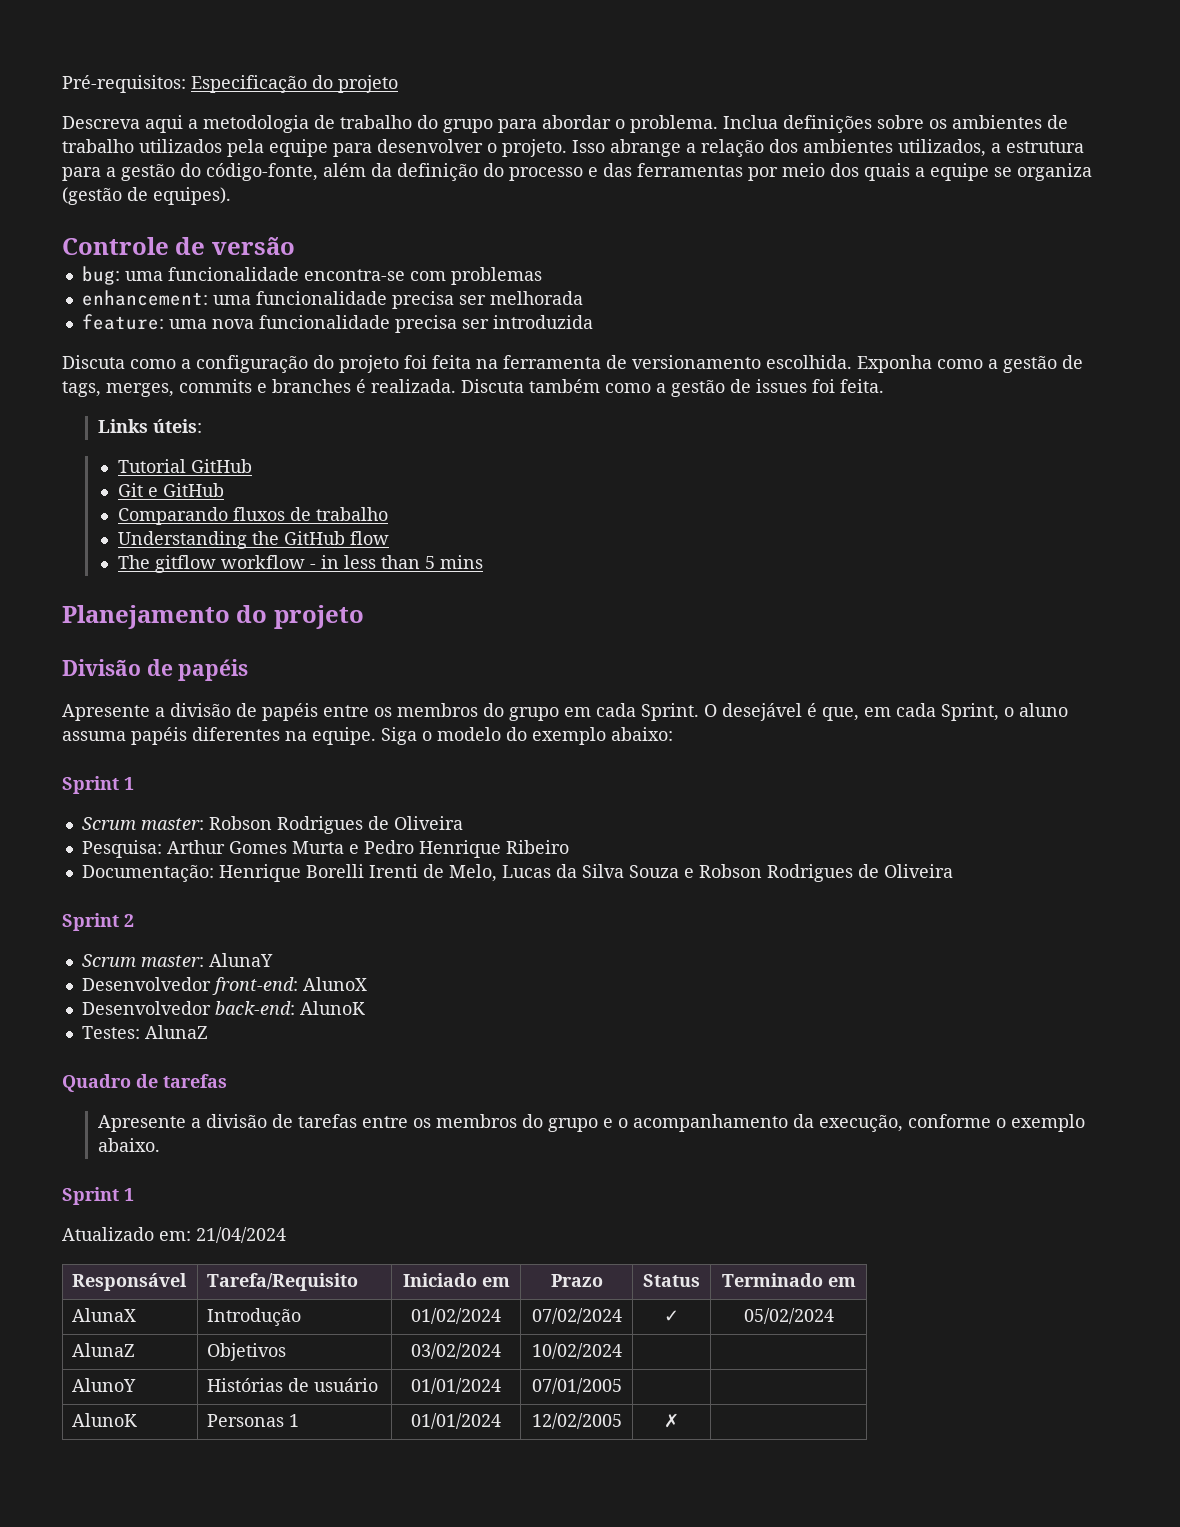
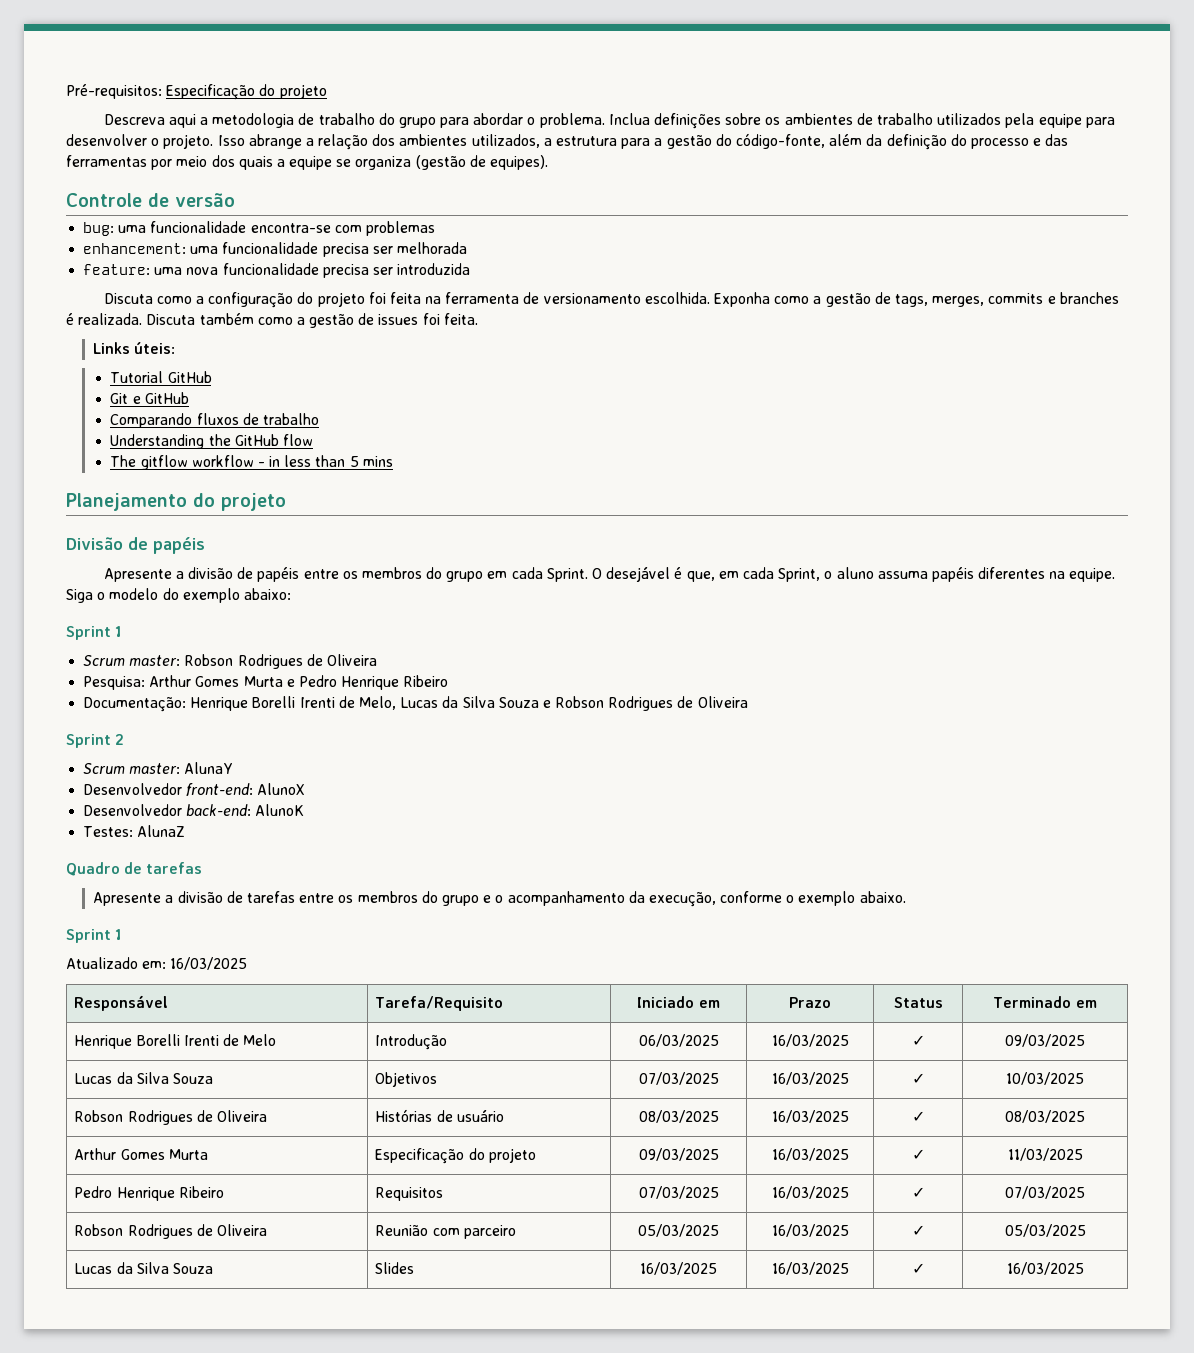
- Atualizado em: 21/04/2024
+ Atualizado em: 16/03/2025
- AlunaX | Introdução | 01/02/2024 | 07/02/2024 | ✓ | 05/02/2024
- AlunaZ | Objetivos | 03/02/2024 | 10/02/2024 | |
- AlunoY | Histórias de usuário | 01/01/2024 | 07/01/2005 | |
- AlunoK | Personas 1 | 01/01/2024 | 12/02/2005 | ✗ |
+ Henrique Borelli Irenti de Melo | Introdução | 06/03/2025 | 16/03/2025 | ✓ | 09/03/2025
+ Lucas da Silva Souza | Objetivos | 07/03/2025 | 16/03/2025 | ✓ | 10/03/2025
+ Robson Rodrigues de Oliveira | Histórias de usuário | 08/03/2025 | 16/03/2025 | ✓ | 08/03/2025
+ Arthur Gomes Murta | Especificação do projeto | 09/03/2025 | 16/03/2025 | ✓ | 11/03/2025
+ Pedro Henrique Ribeiro | Requisitos | 07/03/2025 | 16/03/2025 | ✓ | 07/03/2025
+ Robson Rodrigues de Oliveira | Reunião com parceiro | 05/03/2025 | 16/03/2025 | ✓ | 05/03/2025
+ Lucas da Silva Souza | Slides | 16/03/2025 | 16/03/2025 | ✓ | 16/03/2025

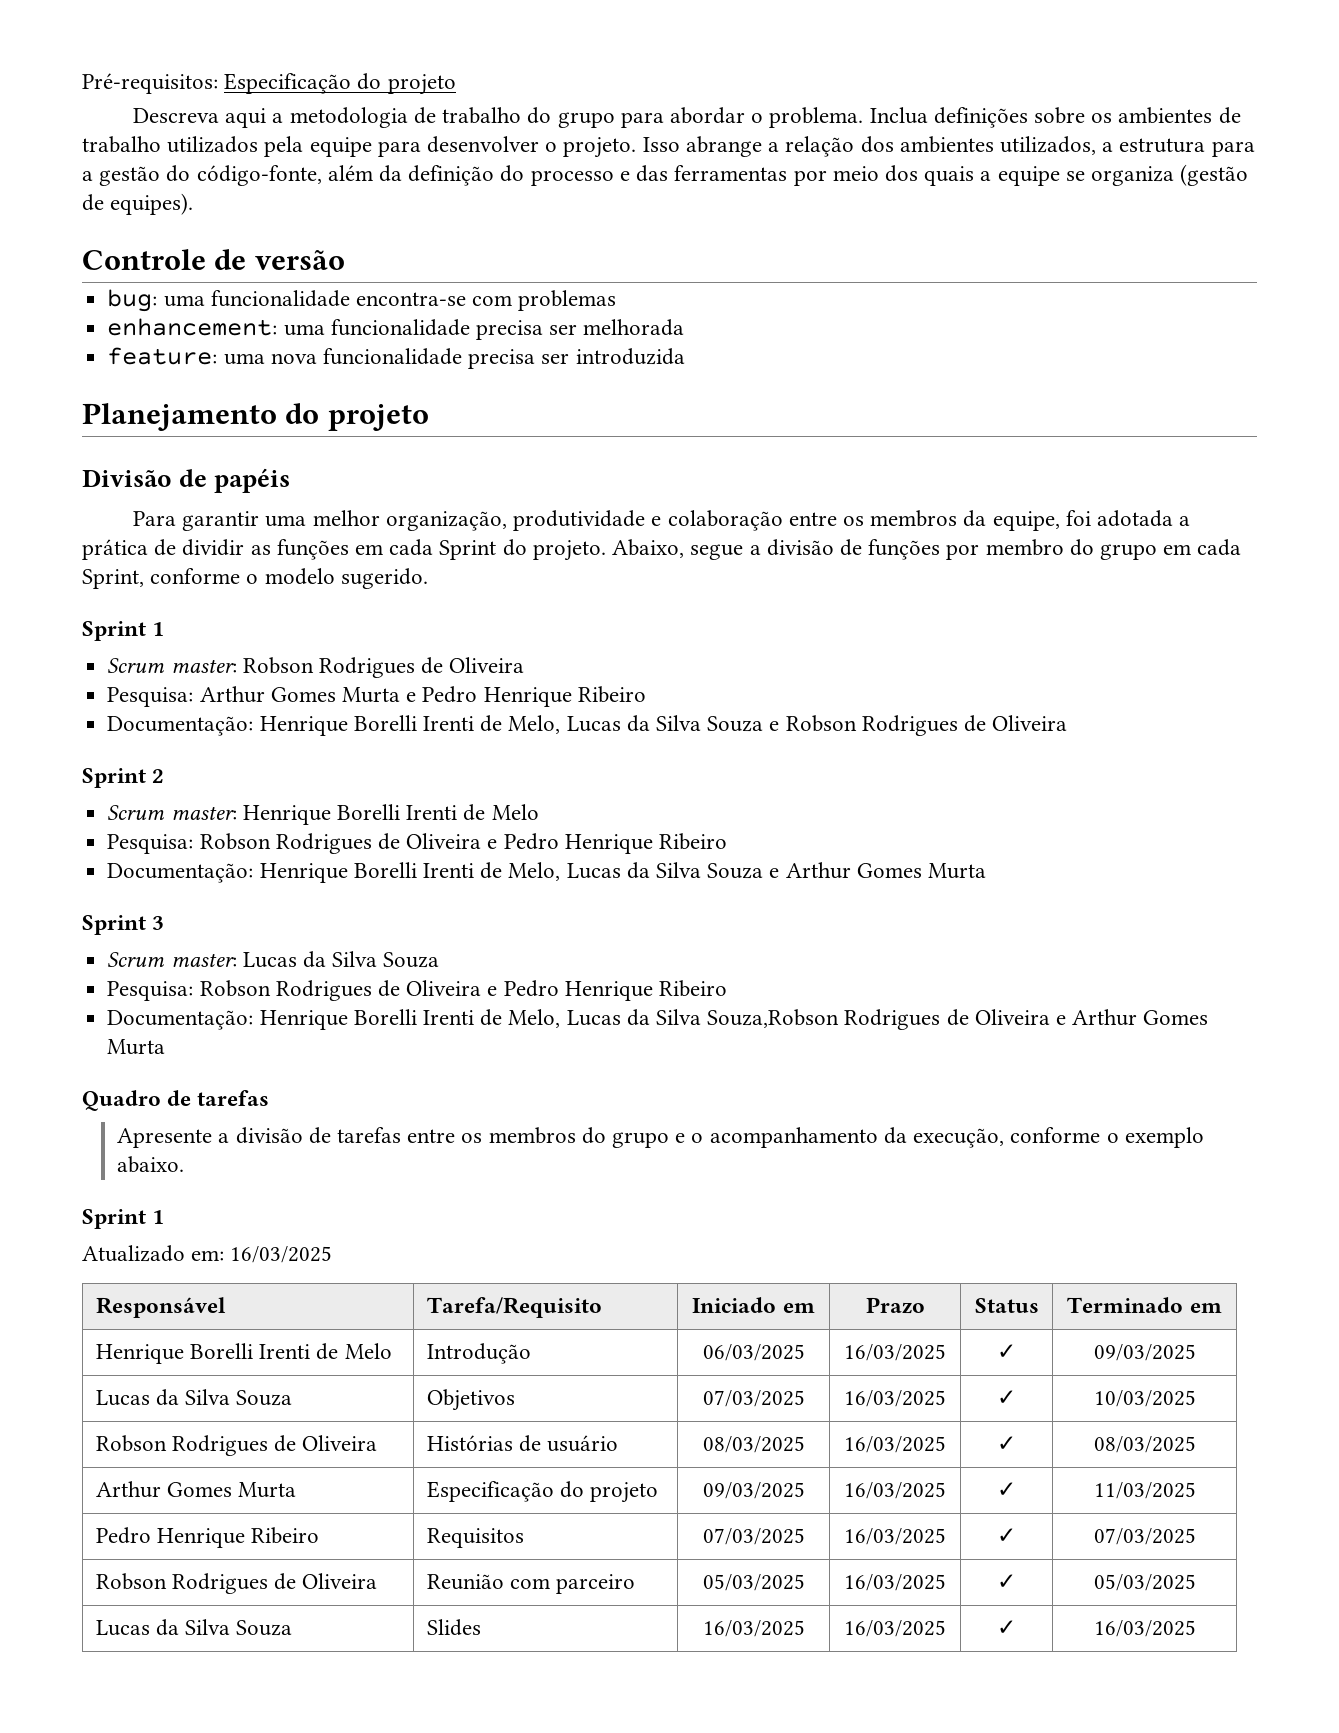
- Discuta como a configuração do projeto foi feita na ferramenta de versionamento escolhida. Exponha como a gestão de tags, merges, commits e branches é realizada. Discuta também como a gestão de issues foi feita.
- Links úteis:
- Tutorial GitHub
- Git e GitHub
- Comparando fluxos de trabalho
- Understanding the GitHub flow
- The gitflow workflow - in less than 5 mins
- Apresente a divisão de papéis entre os membros do grupo em cada Sprint. O desejável é que, em cada Sprint, o aluno assuma papéis diferentes na equipe. Siga o modelo do exemplo abaixo:
+ Para garantir uma melhor organização, produtividade e colaboração entre os membros da equipe, foi adotada a prática de dividir as funções em cada Sprint do projeto. Abaixo, segue a divisão de funções por membro do grupo em cada Sprint, conforme o modelo sugerido.
- Scrum master: AlunaY
- Desenvolvedor front-end: AlunoX
- Desenvolvedor back-end: AlunoK
- Testes: AlunaZ
+ Scrum master: Henrique Borelli Irenti de Melo
+ Pesquisa: Robson Rodrigues de Oliveira e Pedro Henrique Ribeiro
+ Documentação: Henrique Borelli Irenti de Melo, Lucas da Silva Souza e Arthur Gomes Murta
+ Sprint 3
+ Scrum master: Lucas da Silva Souza
+ Pesquisa: Robson Rodrigues de Oliveira e Pedro Henrique Ribeiro
+ Documentação: Henrique Borelli Irenti de Melo, Lucas da Silva Souza,Robson Rodrigues de Oliveira e Arthur Gomes Murta

